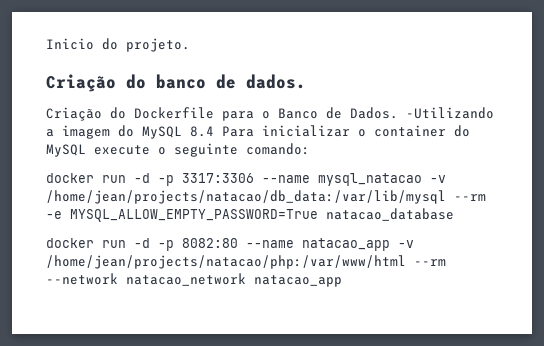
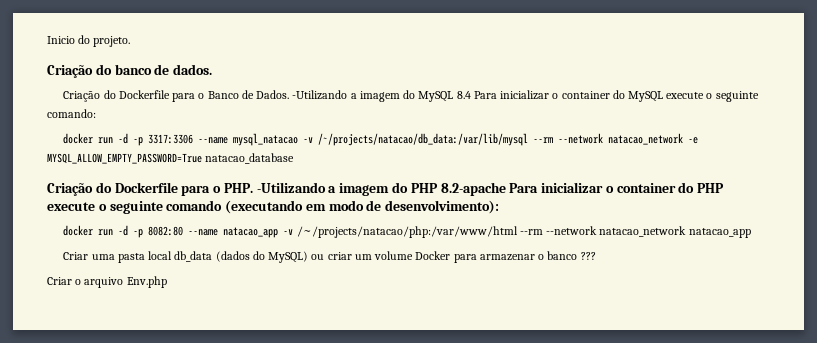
- docker run -d -p 3317:3306 --name mysql_natacao -v /home/jean/projects/natacao/db_data:/var/lib/mysql --rm -e MYSQL_ALLOW_EMPTY_PASSWORD=True natacao_database
+ docker run -d -p 3317:3306 --name mysql_natacao -v /~/projects/natacao/db_data:/var/lib/mysql --rm --network natacao_network -e MYSQL_ALLOW_EMPTY_PASSWORD=True natacao_database
+ Criação do Dockerfile para o PHP. -Utilizando a imagem do PHP 8.2-apache Para inicializar o container do PHP execute o seguinte comando (executando em modo de desenvolvimento):
- docker run -d -p 8082:80 --name natacao_app -v /home/jean/projects/natacao/php:/var/www/html --rm --network natacao_network natacao_app
+ docker run -d -p 8082:80 --name natacao_app -v /~/projects/natacao/php:/var/www/html --rm --network natacao_network natacao_app
+ Criar uma pasta local db_data (dados do MySQL) ou criar um volume Docker para armazenar o banco ???
+ Criar o arquivo Env.php

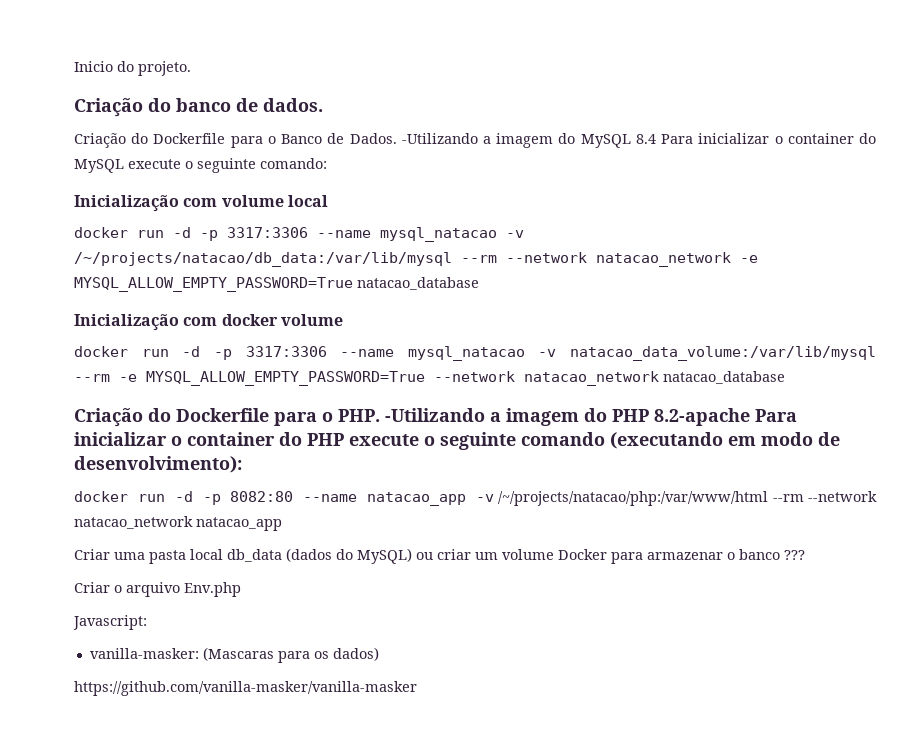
+ Inicialização com volume local
+ Inicialização com docker volume
+ docker run -d -p 3317:3306 --name mysql_natacao -v natacao_data_volume:/var/lib/mysql --rm -e MYSQL_ALLOW_EMPTY_PASSWORD=True --network natacao_network natacao_database
+ Javascript:
+ vanilla-masker: (Mascaras para os dados)
+ https://github.com/vanilla-masker/vanilla-masker

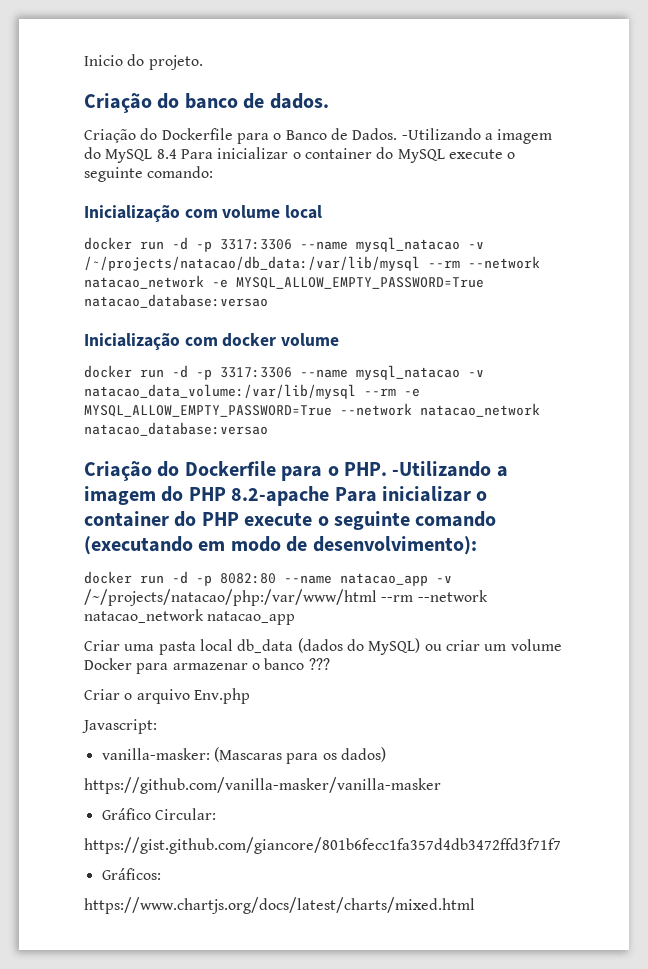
- docker run -d -p 3317:3306 --name mysql_natacao -v /~/projects/natacao/db_data:/var/lib/mysql --rm --network natacao_network -e MYSQL_ALLOW_EMPTY_PASSWORD=True natacao_database
+ docker run -d -p 3317:3306 --name mysql_natacao -v /~/projects/natacao/db_data:/var/lib/mysql --rm --network natacao_network -e MYSQL_ALLOW_EMPTY_PASSWORD=True natacao_database:versao
- docker run -d -p 3317:3306 --name mysql_natacao -v natacao_data_volume:/var/lib/mysql --rm -e MYSQL_ALLOW_EMPTY_PASSWORD=True --network natacao_network natacao_database
+ docker run -d -p 3317:3306 --name mysql_natacao -v natacao_data_volume:/var/lib/mysql --rm -e MYSQL_ALLOW_EMPTY_PASSWORD=True --network natacao_network natacao_database:versao
+ Gráfico Circular:
+ https://gist.github.com/giancore/801b6fecc1fa357d4db3472ffd3f71f7
+ Gráficos:
+ https://www.chartjs.org/docs/latest/charts/mixed.html

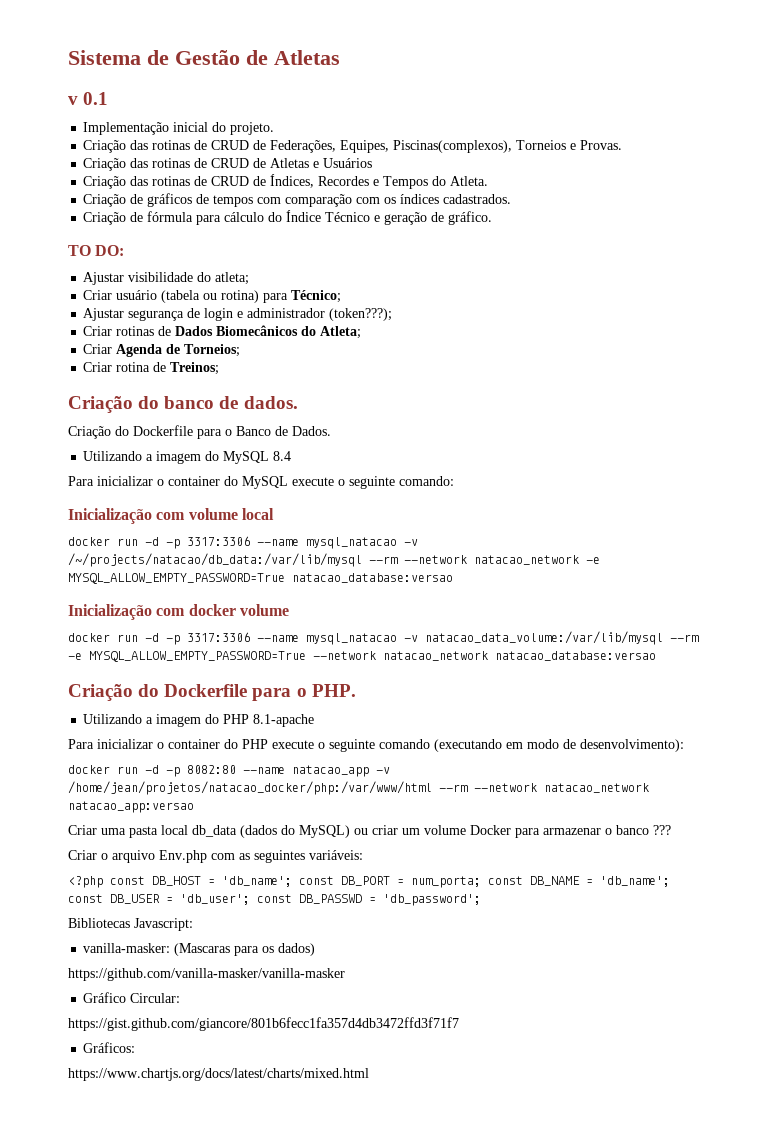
- Inicio do projeto.
+ Sistema de Gestão de Atletas
+ v 0.1
+ Implementação inicial do projeto.
+ Criação das rotinas de CRUD de Federações, Equipes, Piscinas(complexos), Torneios e Provas.
+ Criação das rotinas de CRUD de Atletas e Usuários
+ Criação das rotinas de CRUD de Índices, Recordes e Tempos do Atleta.
+ Criação de gráficos de tempos com comparação com os índices cadastrados.
+ Criação de fórmula para cálculo do Índice Técnico e geração de gráfico.
+ TO DO:
+ Ajustar visibilidade do atleta;
+ Criar usuário (tabela ou rotina) para Técnico;
+ Ajustar segurança de login e administrador (token???);
+ Criar rotinas de Dados Biomecânicos do Atleta;
+ Criar Agenda de Torneios;
+ Criar rotina de Treinos;
- Criação do Dockerfile para o Banco de Dados. -Utilizando a imagem do MySQL 8.4 Para inicializar o container do MySQL execute o seguinte comando:
+ Criação do Dockerfile para o Banco de Dados.
+ Utilizando a imagem do MySQL 8.4
+ Para inicializar o container do MySQL execute o seguinte comando:
- Criação do Dockerfile para o PHP. -Utilizando a imagem do PHP 8.2-apache Para inicializar o container do PHP execute o seguinte comando (executando em modo de desenvolvimento):
+ Criação do Dockerfile para o PHP.
+ Utilizando a imagem do PHP 8.1-apache
+ Para inicializar o container do PHP execute o seguinte comando (executando em modo de desenvolvimento):
- docker run -d -p 8082:80 --name natacao_app -v /~/projects/natacao/php:/var/www/html --rm --network natacao_network natacao_app
+ docker run -d -p 8082:80 --name natacao_app -v /home/jean/projetos/natacao_docker/php:/var/www/html --rm --network natacao_network natacao_app:versao
- Criar o arquivo Env.php
- Javascript:
+ Criar o arquivo Env.php com as seguintes variáveis:
+ <?php const DB_HOST = 'db_name'; const DB_PORT = num_porta; const DB_NAME = 'db_name'; const DB_USER = 'db_user'; const DB_PASSWD = 'db_password';
+ Bibliotecas Javascript:

